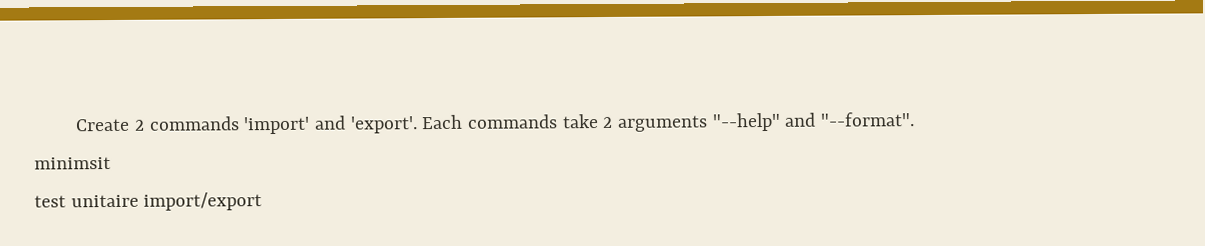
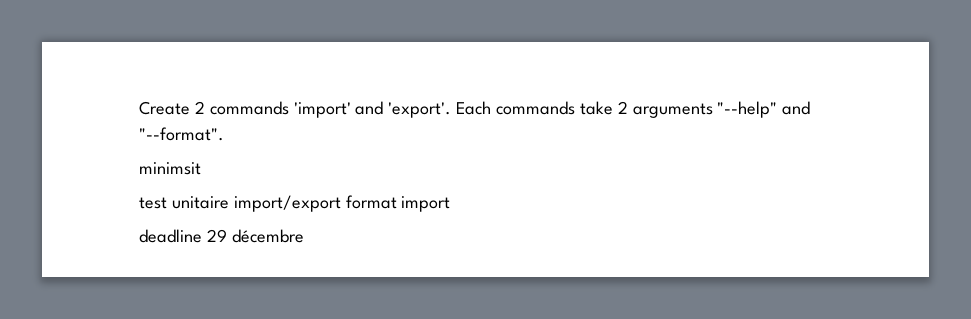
- test unitaire import/export
+ test unitaire import/export format import
+ deadline 29 décembre

